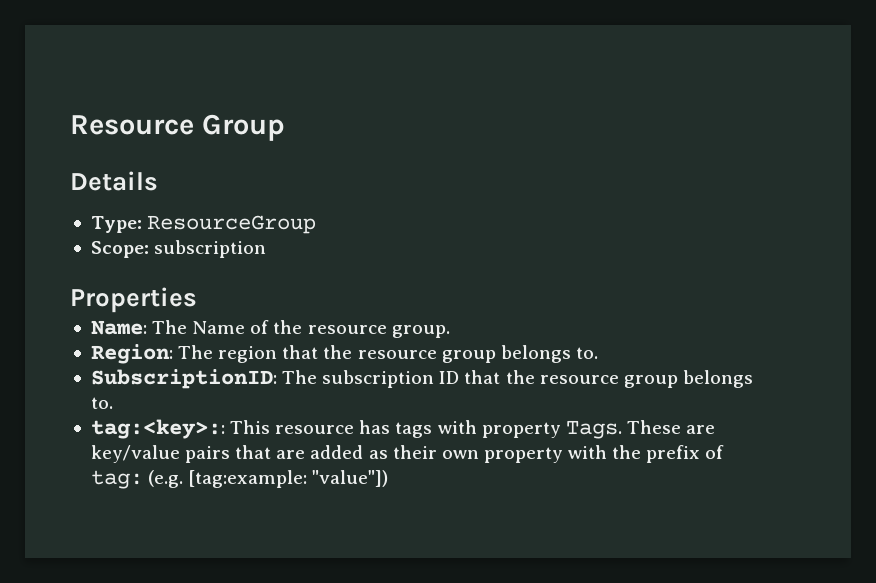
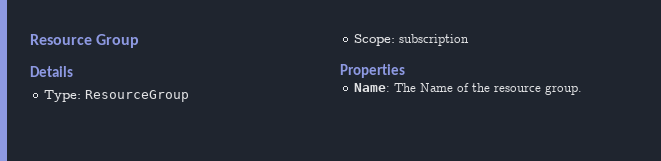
- Region: The region that the resource group belongs to.
- SubscriptionID: The subscription ID that the resource group belongs to.
- tag:<key>:: This resource has tags with property Tags. These are key/value pairs that are added as their own property with the prefix of tag: (e.g. [tag:example: "value"])

